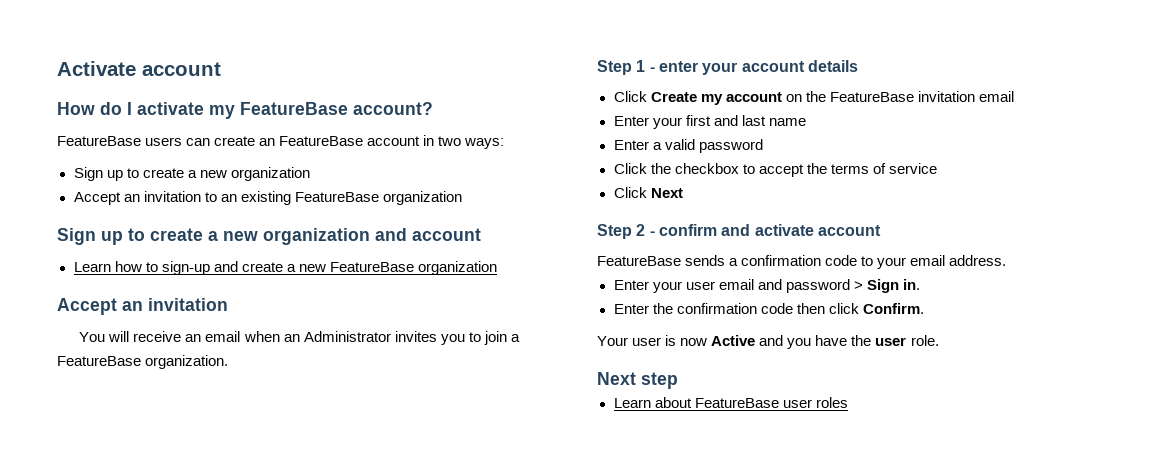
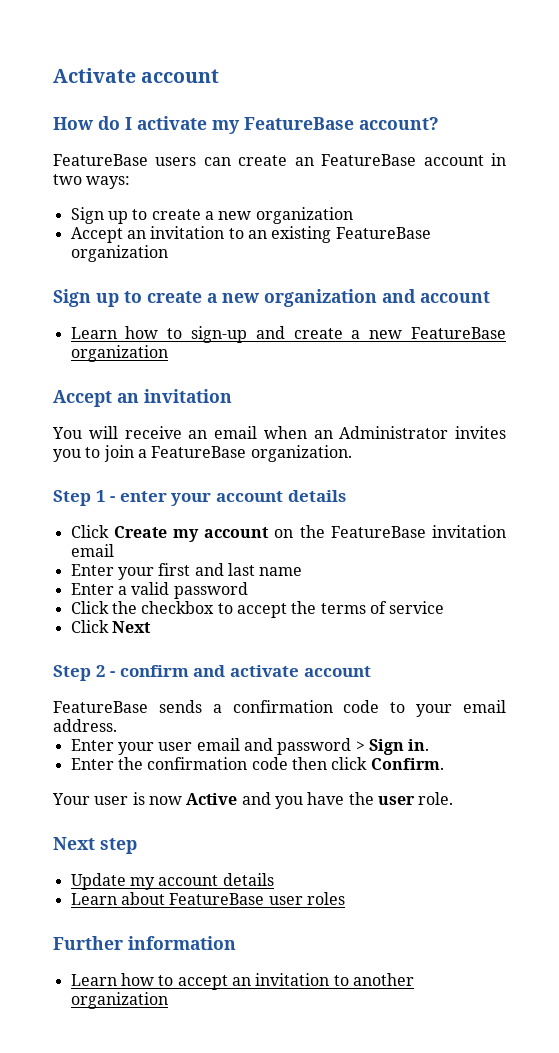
+ Update my account details
+ Further information
+ Learn how to accept an invitation to another organization

